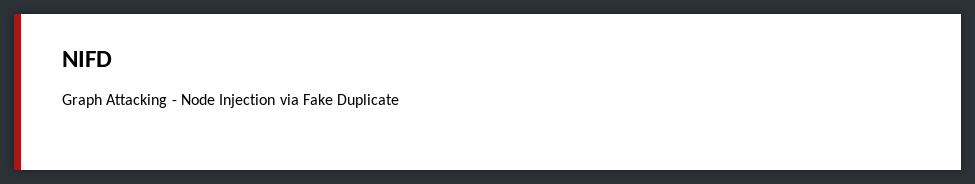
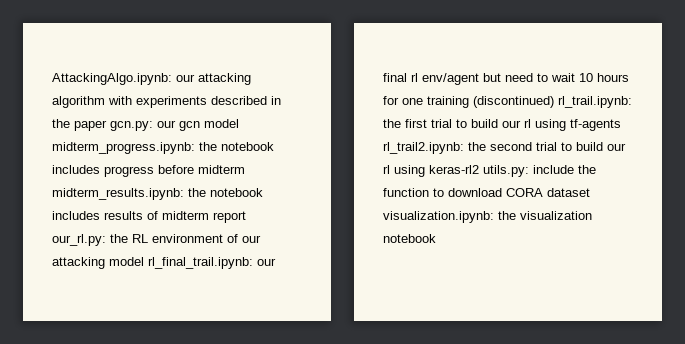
- NIFD
- Graph Attacking - Node Injection via Fake Duplicate
+ AttackingAlgo.ipynb: our attacking algorithm with experiments described in the paper gcn.py: our gcn model midterm_progress.ipynb: the notebook includes progress before midterm midterm_results.ipynb: the notebook includes results of midterm report our_rl.py: the RL environment of our attacking model rl_final_trail.ipynb: our final rl env/agent but need to wait 10 hours for one training (discontinued) rl_trail.ipynb: the first trial to build our rl using tf-agents rl_trail2.ipynb: the second trial to build our rl using keras-rl2 utils.py: include the function to download CORA dataset visualization.ipynb: the visualization notebook

